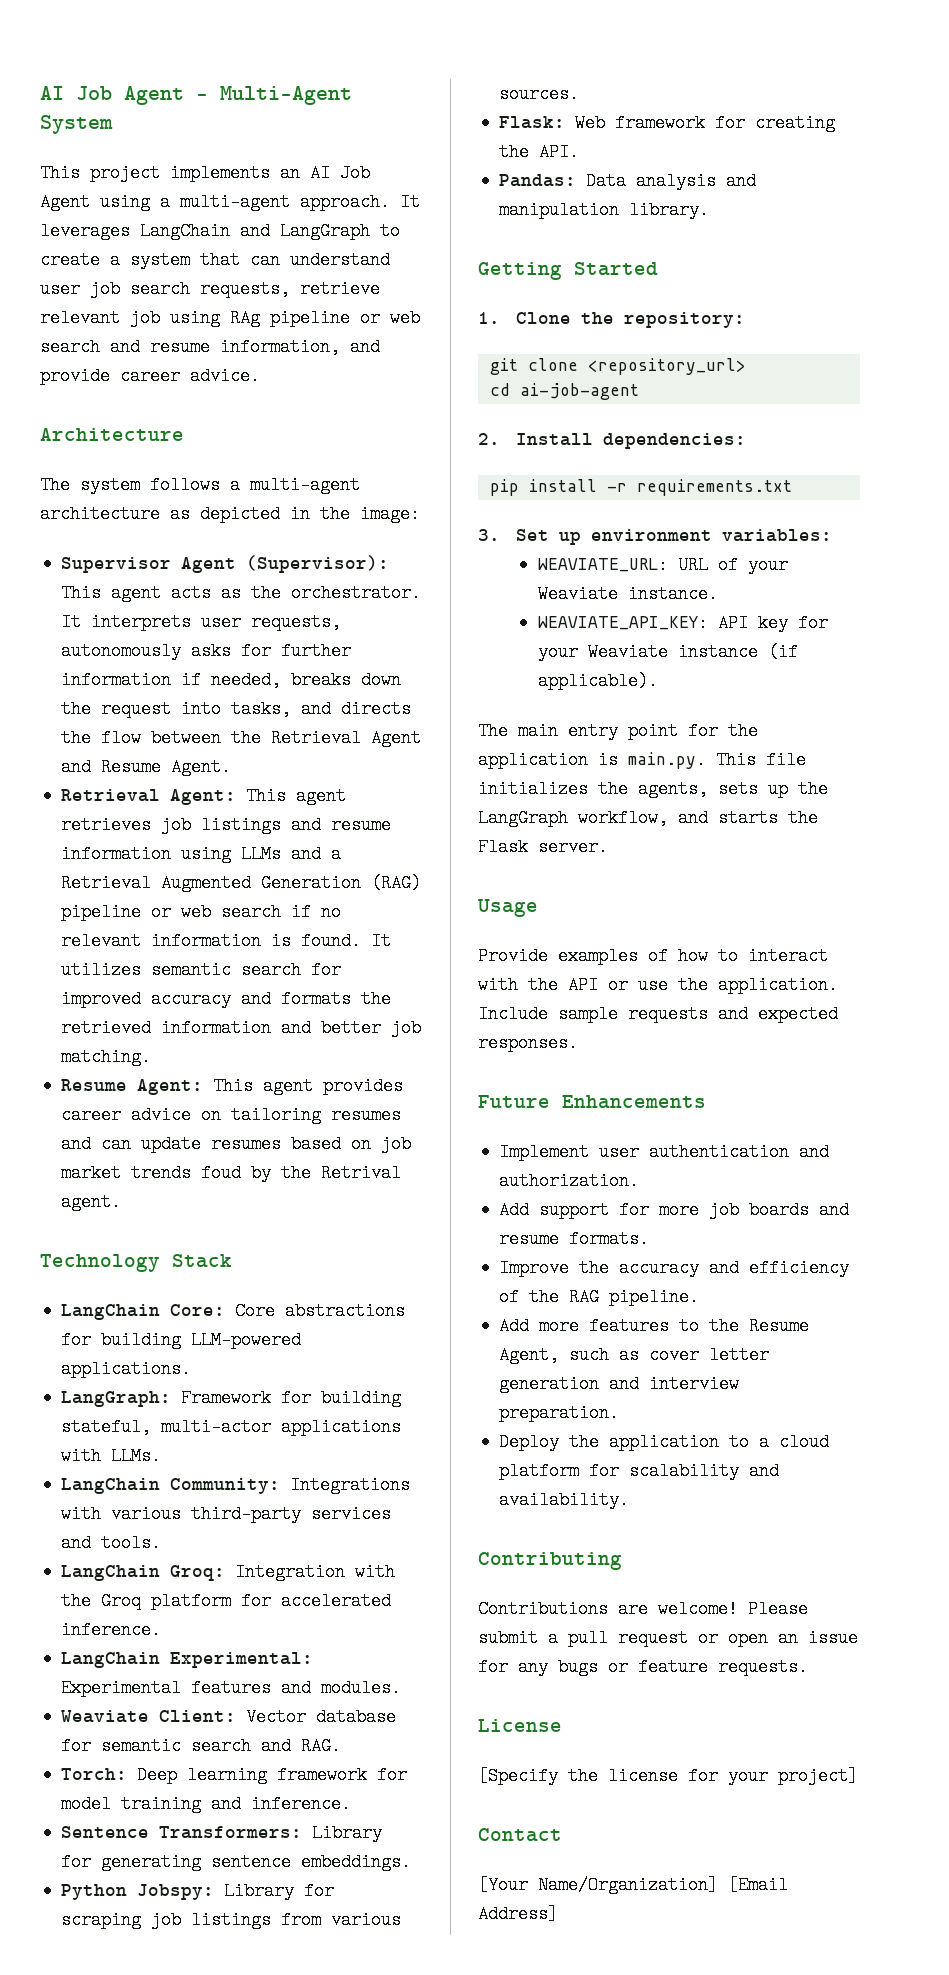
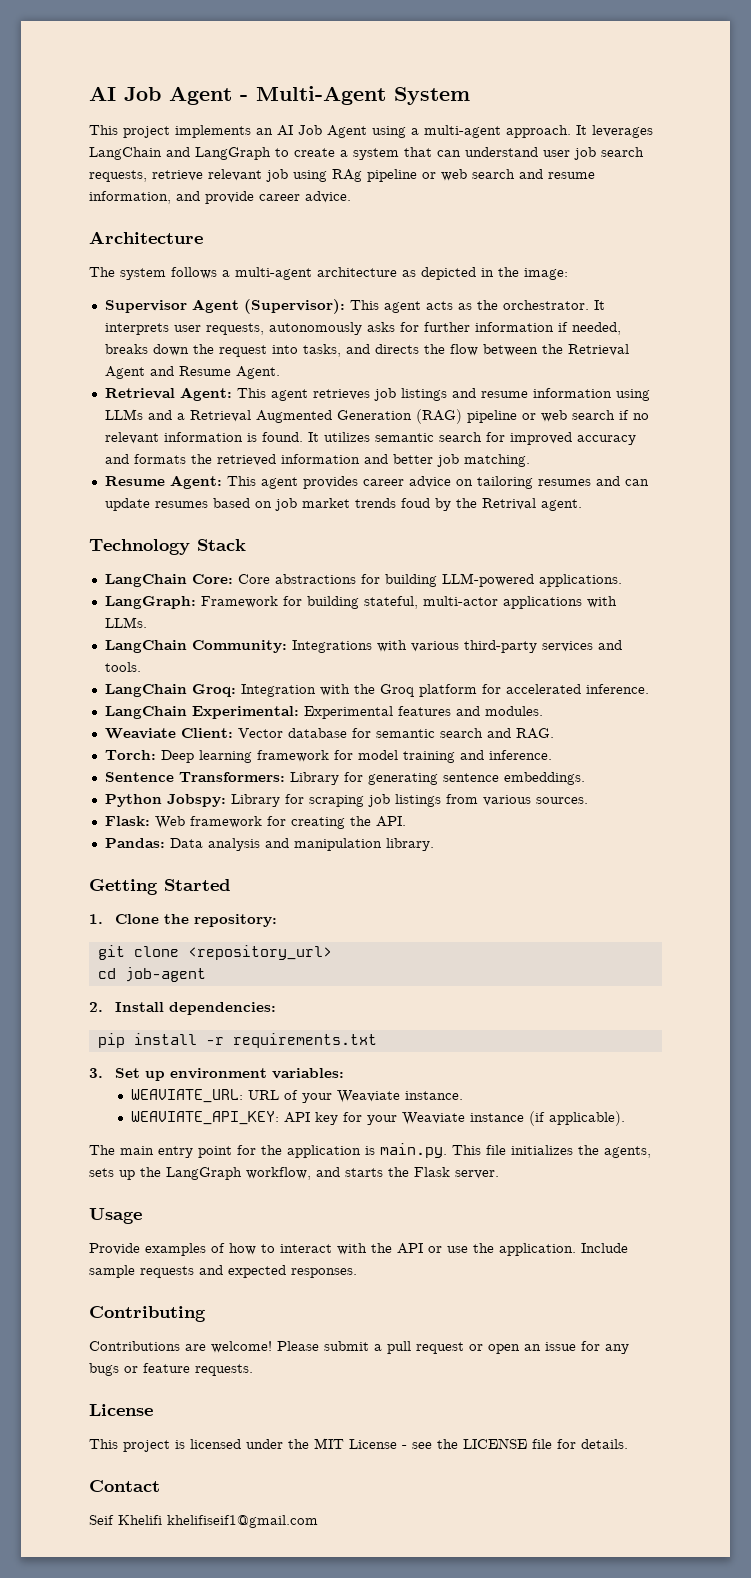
- cd ai-job-agent
+ cd job-agent
- Future Enhancements
- Implement user authentication and authorization.
- Add support for more job boards and resume formats.
- Improve the accuracy and efficiency of the RAG pipeline.
- Add more features to the Resume Agent, such as cover letter generation and interview preparation.
- Deploy the application to a cloud platform for scalability and availability.
- [Specify the license for your project]
+ This project is licensed under the MIT License - see the LICENSE file for details.
  Contact
- [Your Name/Organization] [Email Address]
+ Seif Khelifi khelifiseif1@gmail.com

